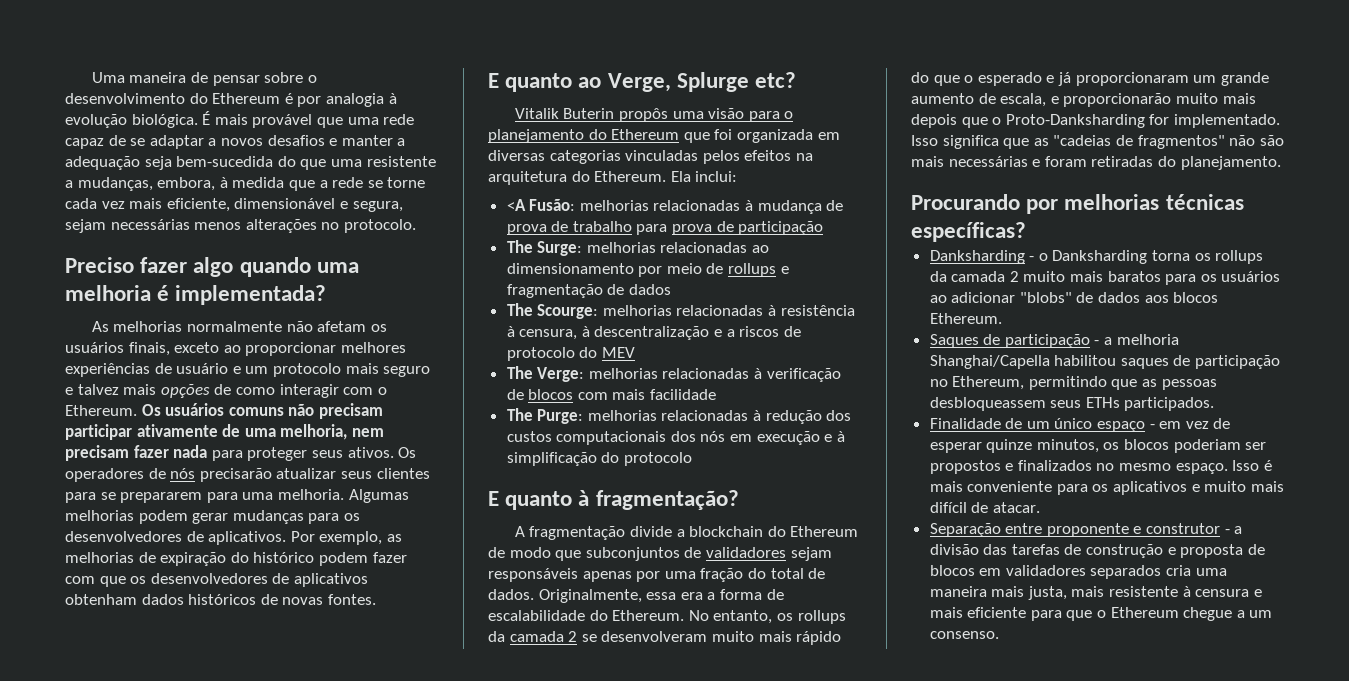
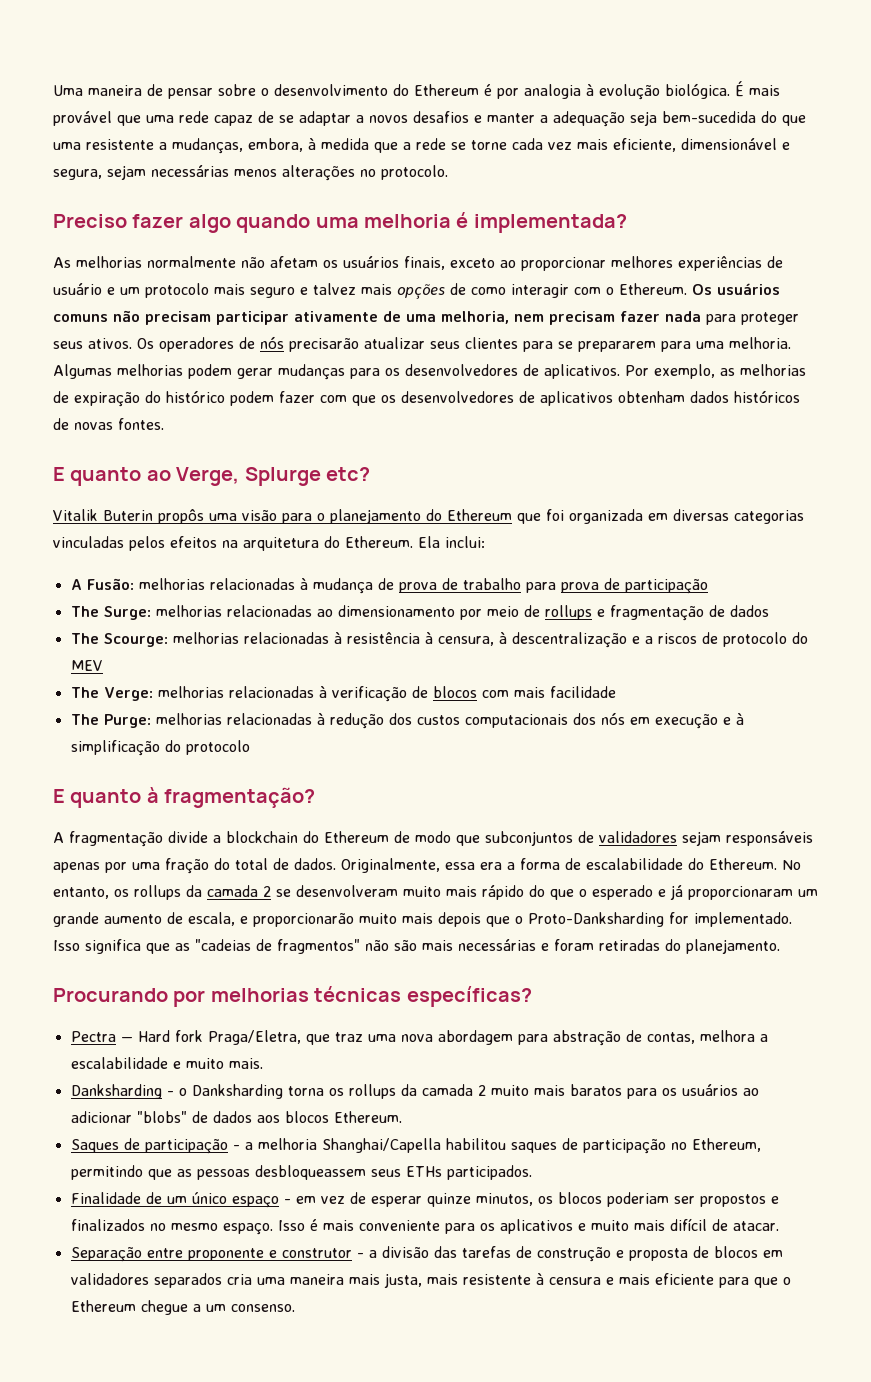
- <A Fusão: melhorias relacionadas à mudança de prova de trabalho para prova de participação
+ A Fusão: melhorias relacionadas à mudança de prova de trabalho para prova de participação
+ Pectra — Hard fork Praga/Eletra, que traz uma nova abordagem para abstração de contas, melhora a escalabilidade e muito mais.

